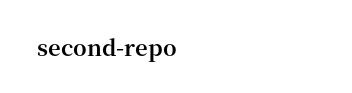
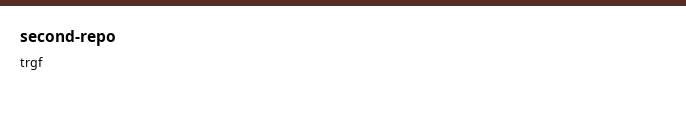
+ trgf

